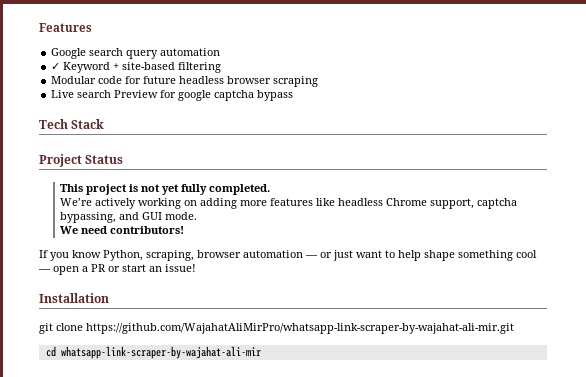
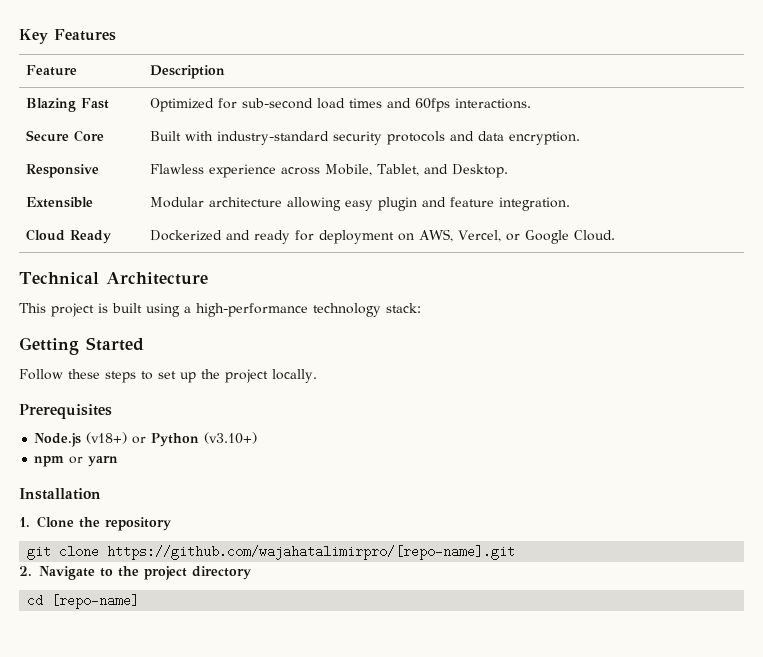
- Features
+ Key Features
- Google search query automation
- ✓ Keyword + site-based filtering
- Modular code for future headless browser scraping
- Live search Preview for google captcha bypass
- Tech Stack
- Project Status
- This project is not yet fully completed.
- We’re actively working on adding more features like headless Chrome support, captcha bypassing, and GUI mode.
- We need contributors!
- If you know Python, scraping, browser automation — or just want to help shape something cool — open a PR or start an issue!
+ Feature | Description
+ Blazing Fast | Optimized for sub-second load times and 60fps interactions.
+ Secure Core | Built with industry-standard security protocols and data encryption.
+ Responsive | Flawless experience across Mobile, Tablet, and Desktop.
+ Extensible | Modular architecture allowing easy plugin and feature integration.
+ Cloud Ready | Dockerized and ready for deployment on AWS, Vercel, or Google Cloud.
+ Technical Architecture
+ This project is built using a high-performance technology stack:
+ Getting Started
+ Follow these steps to set up the project locally.
+ Prerequisites
+ Node.js (v18+) or Python (v3.10+)
+ npm or yarn
  Installation
- git clone https://github.com/WajahatAliMirPro/whatsapp-link-scraper-by-wajahat-ali-mir.git
+ 1. Clone the repository
+ git clone https://github.com/wajahatalimirpro/[repo-name].git
+ 2. Navigate to the project directory
- cd whatsapp-link-scraper-by-wajahat-ali-mir
+ cd [repo-name]

